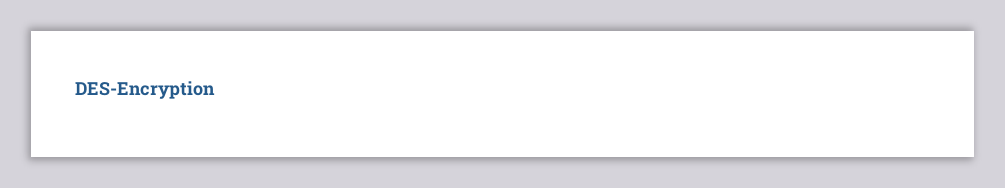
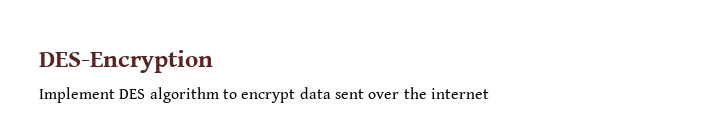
+ Implement DES algorithm to encrypt data sent over the internet

